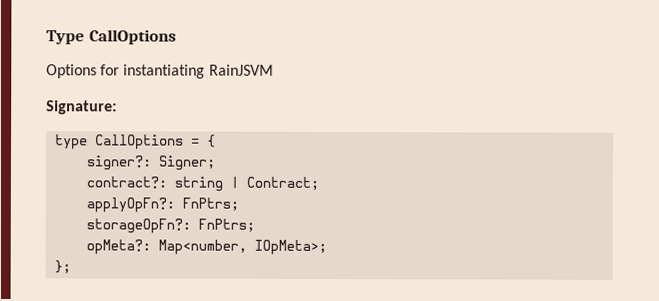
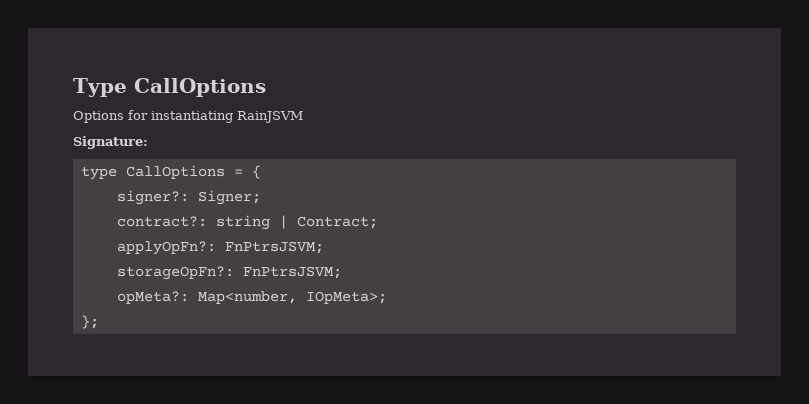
- applyOpFn?: FnPtrs;
+ applyOpFn?: FnPtrsJSVM;
- storageOpFn?: FnPtrs;
+ storageOpFn?: FnPtrsJSVM;

